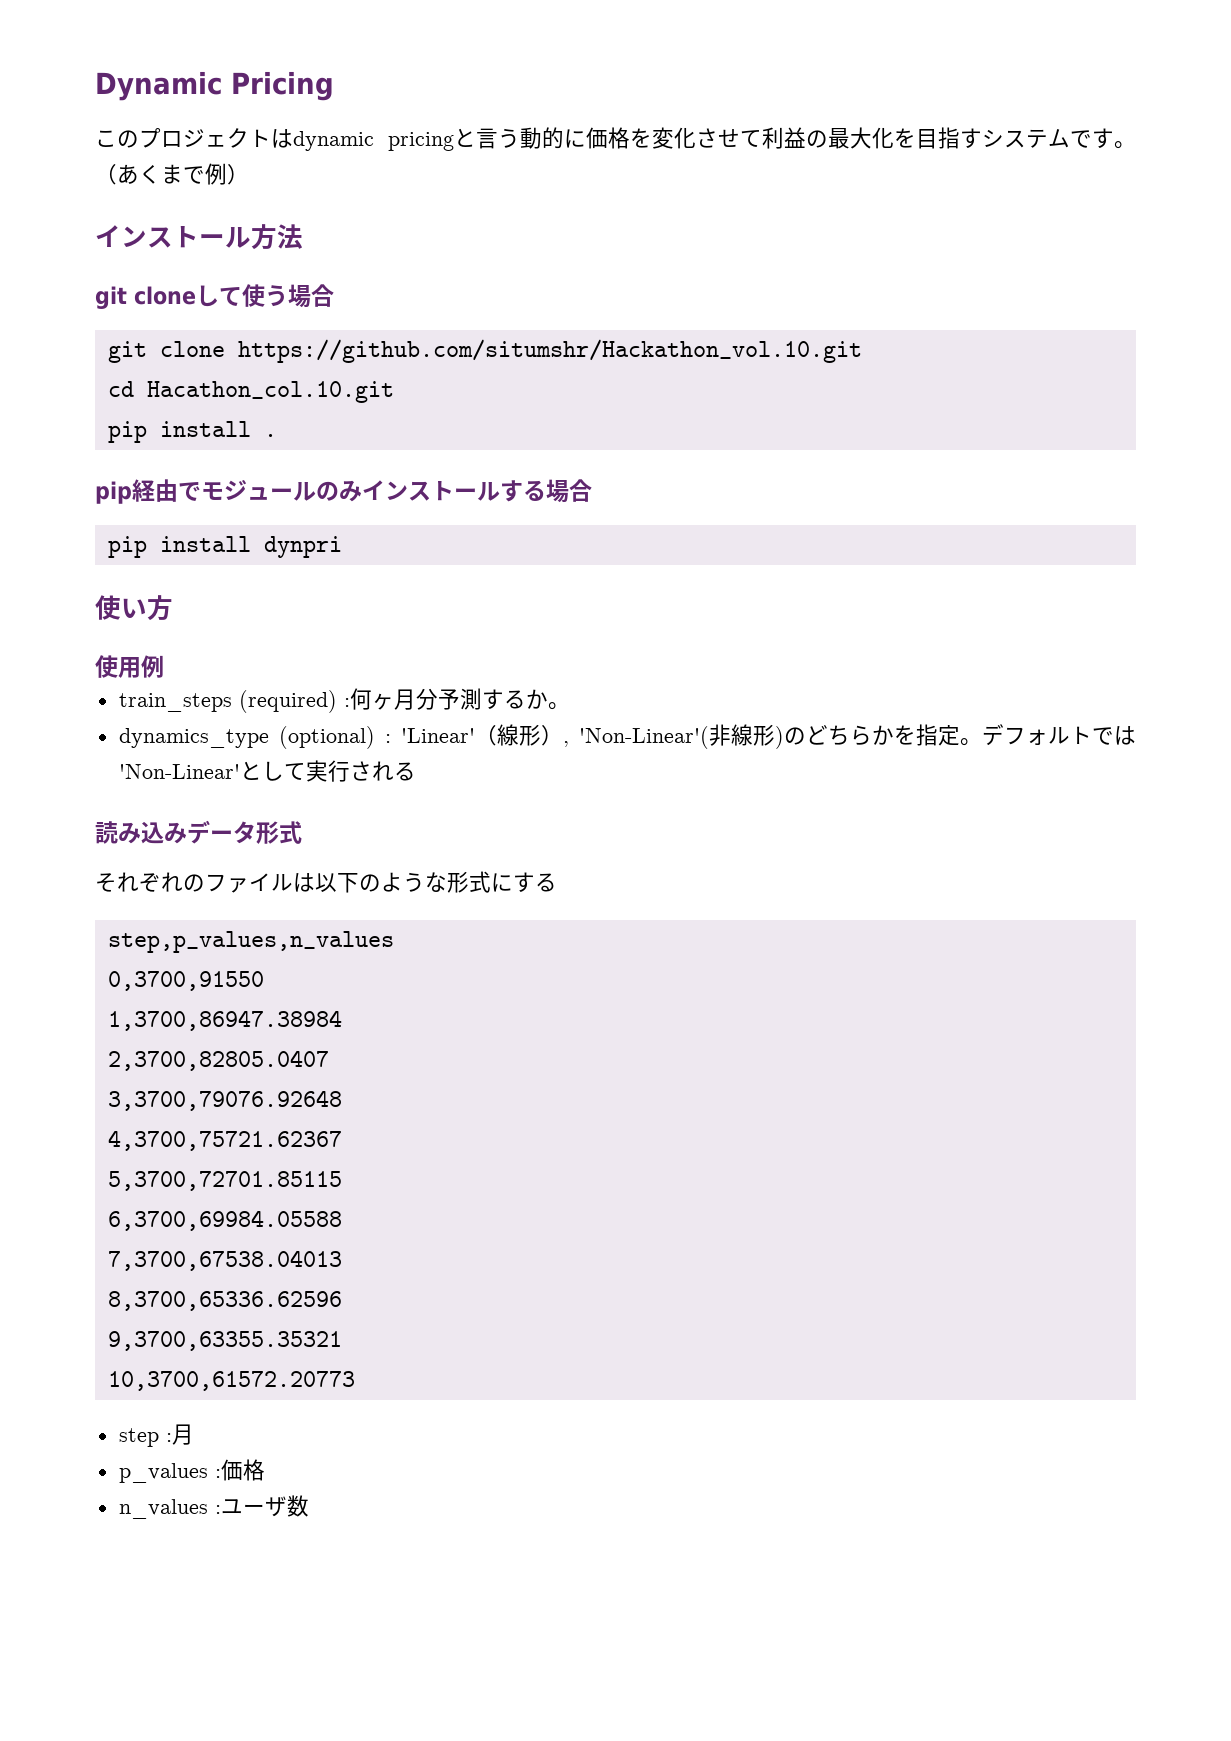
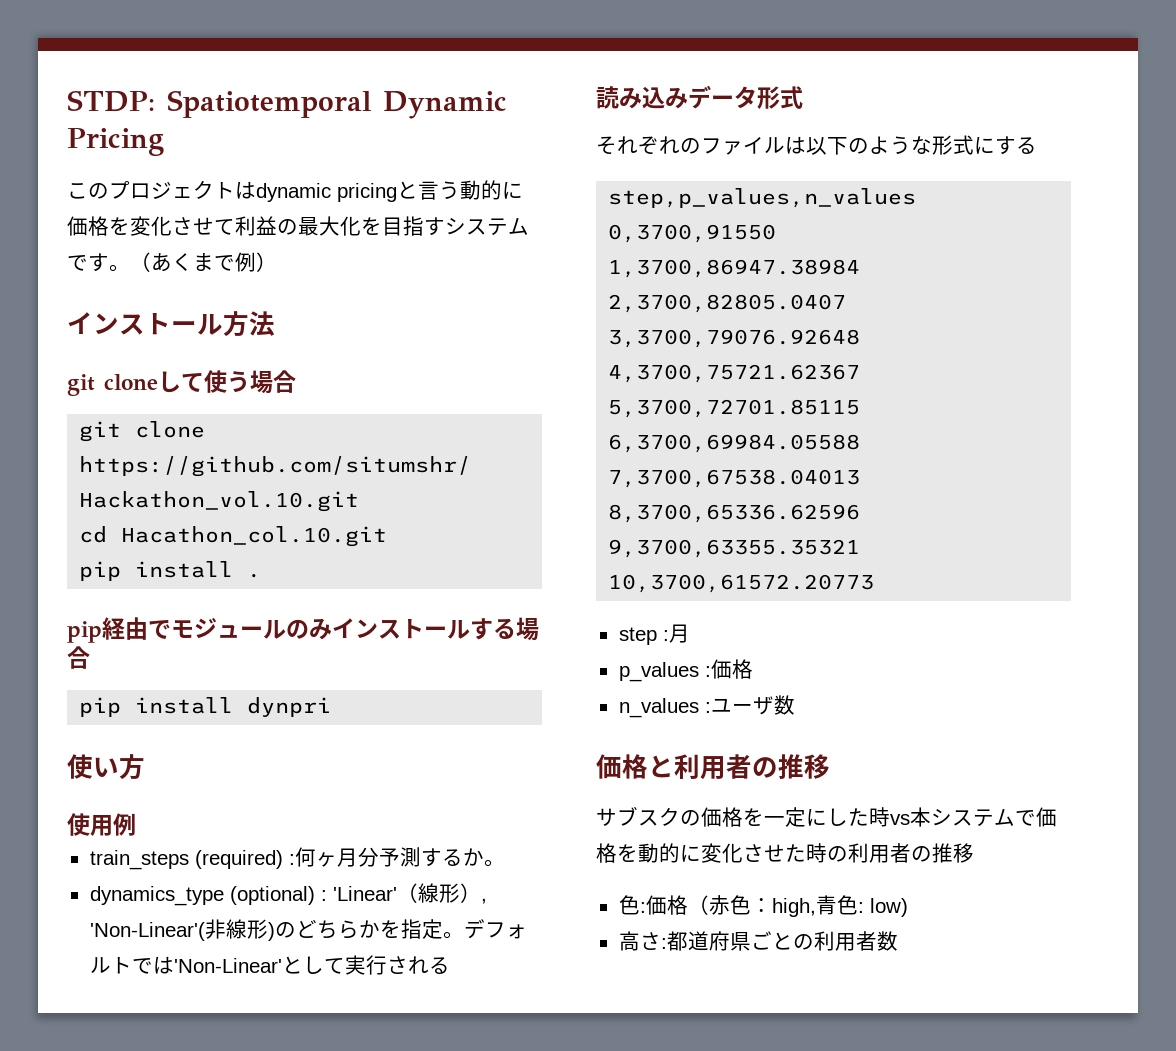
- Dynamic Pricing
+ STDP: Spatiotemporal Dynamic Pricing
+ 価格と利用者の推移
+ サブスクの価格を一定にした時vs本システムで価格を動的に変化させた時の利用者の推移
+ 色:価格（赤色：high,青色: low)
+ 高さ:都道府県ごとの利用者数

